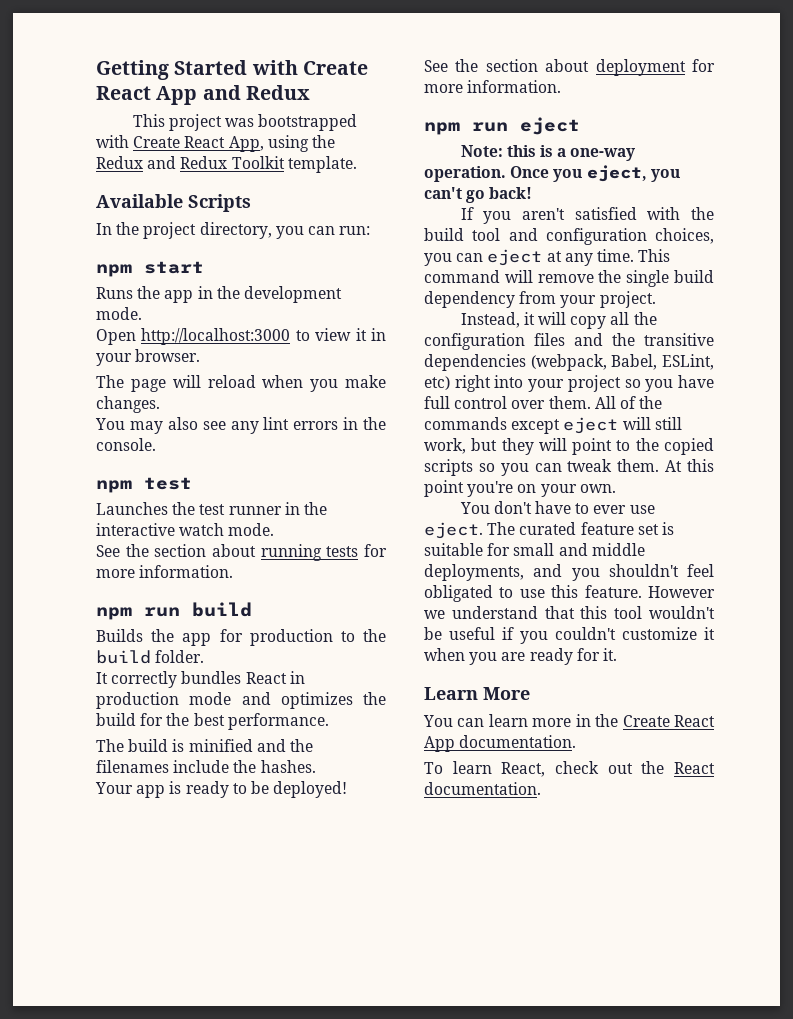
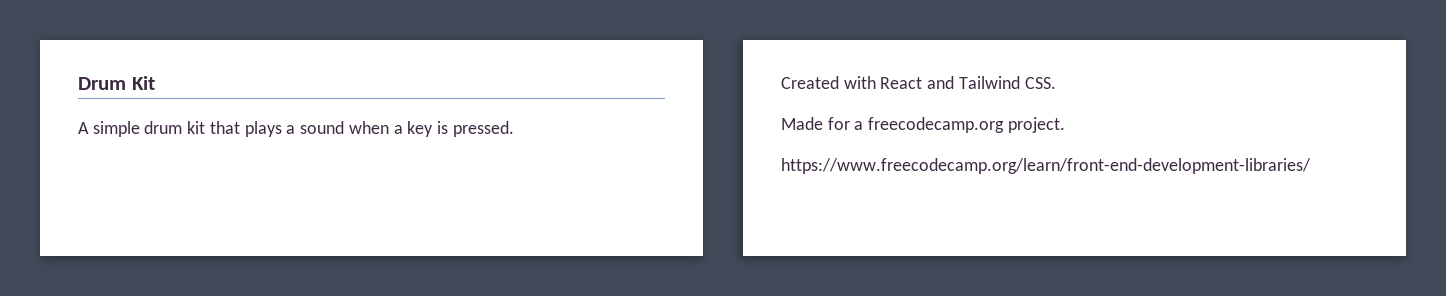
- Getting Started with Create React App and Redux
- This project was bootstrapped with Create React App, using the Redux and Redux Toolkit template.
- Available Scripts
- In the project directory, you can run:
- npm start
- Runs the app in the development mode.
- Open http://localhost:3000 to view it in your browser.
- The page will reload when you make changes.
- You may also see any lint errors in the console.
- npm test
- Launches the test runner in the interactive watch mode.
- See the section about running tests for more information.
- npm run build
- Builds the app for production to the build folder.
- It correctly bundles React in production mode and optimizes the build for the best performance.
- The build is minified and the filenames include the hashes.
- Your app is ready to be deployed!
- See the section about deployment for more information.
- npm run eject
- Note: this is a one-way operation. Once you eject, you can't go back!
- If you aren't satisfied with the build tool and configuration choices, you can eject at any time. This command will remove the single build dependency from your project.
- Instead, it will copy all the configuration files and the transitive dependencies (webpack, Babel, ESLint, etc) right into your project so you have full control over them. All of the commands except eject will still work, but they will point to the copied scripts so you can tweak them. At this point you're on your own.
- You don't have to ever use eject. The curated feature set is suitable for small and middle deployments, and you shouldn't feel obligated to use this feature. However we understand that this tool wouldn't be useful if you couldn't customize it when you are ready for it.
- Learn More
- You can learn more in the Create React App documentation.
- To learn React, check out the React documentation.
+ Drum Kit
+ A simple drum kit that plays a sound when a key is pressed.
+ Created with React and Tailwind CSS.
+ Made for a freecodecamp.org project.
+ https://www.freecodecamp.org/learn/front-end-development-libraries/

